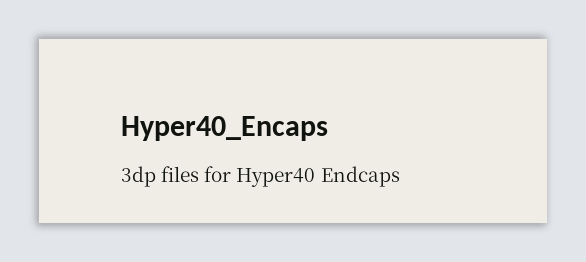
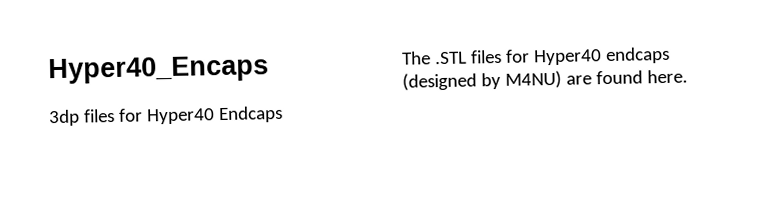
+ The .STL files for Hyper40 endcaps (designed by M4NU) are found here.

